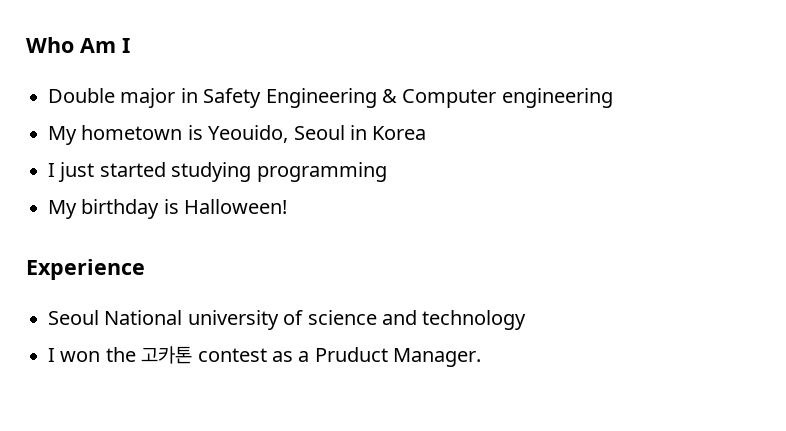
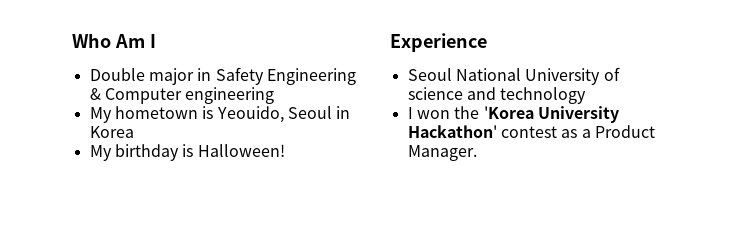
- I just started studying programming
- Seoul National university of science and technology
+ Seoul National University of science and technology
- I won the 고카톤 contest as a Pruduct Manager.
+ I won the 'Korea University Hackathon' contest as a Product Manager.

